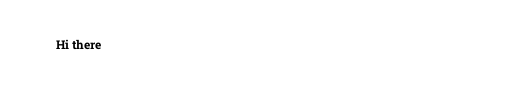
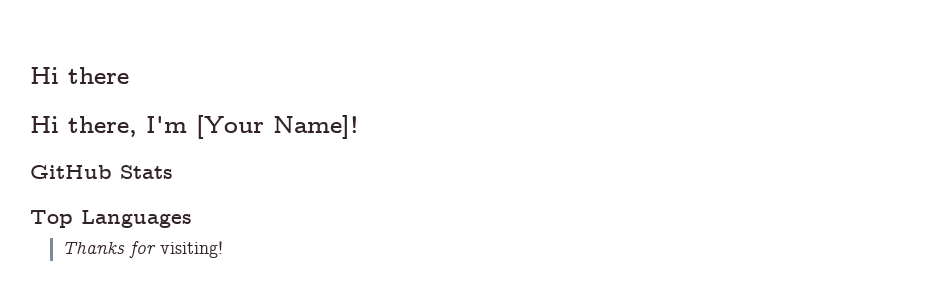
+ Hi there, I'm [Your Name]!
+ GitHub Stats
+ Top Languages
+ Thanks for visiting!

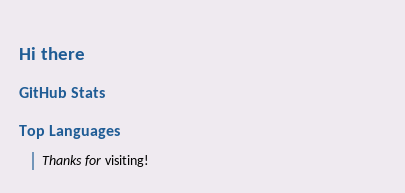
- Hi there, I'm [Your Name]!

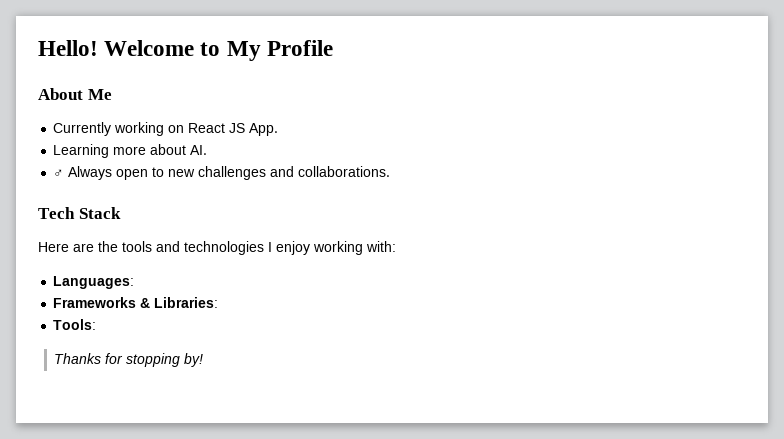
- Hi there
- GitHub Stats
- Top Languages
+ Hello! Welcome to My Profile
+ About Me
+ Currently working on React JS App.
+ Learning more about AI.
+ ♂ Always open to new challenges and collaborations.
+ Tech Stack
+ Here are the tools and technologies I enjoy working with:
+ Languages:
+ Frameworks & Libraries:
+ Tools:
- Thanks for visiting!
+ Thanks for stopping by!

